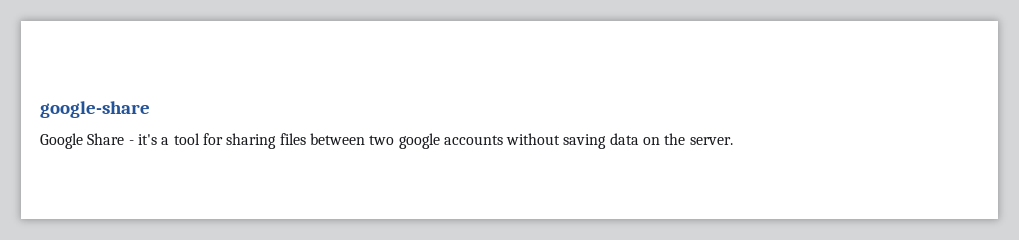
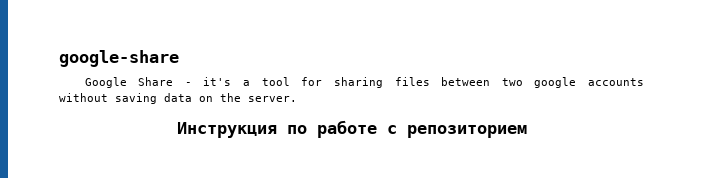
+ Инструкция по работе с репозиторием

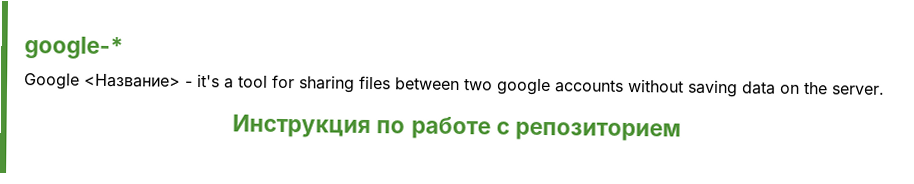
- google-share
+ google-*
- Google Share - it's a tool for sharing files between two google accounts without saving data on the server.
+ Google <Название> - it's a tool for sharing files between two google accounts without saving data on the server.

